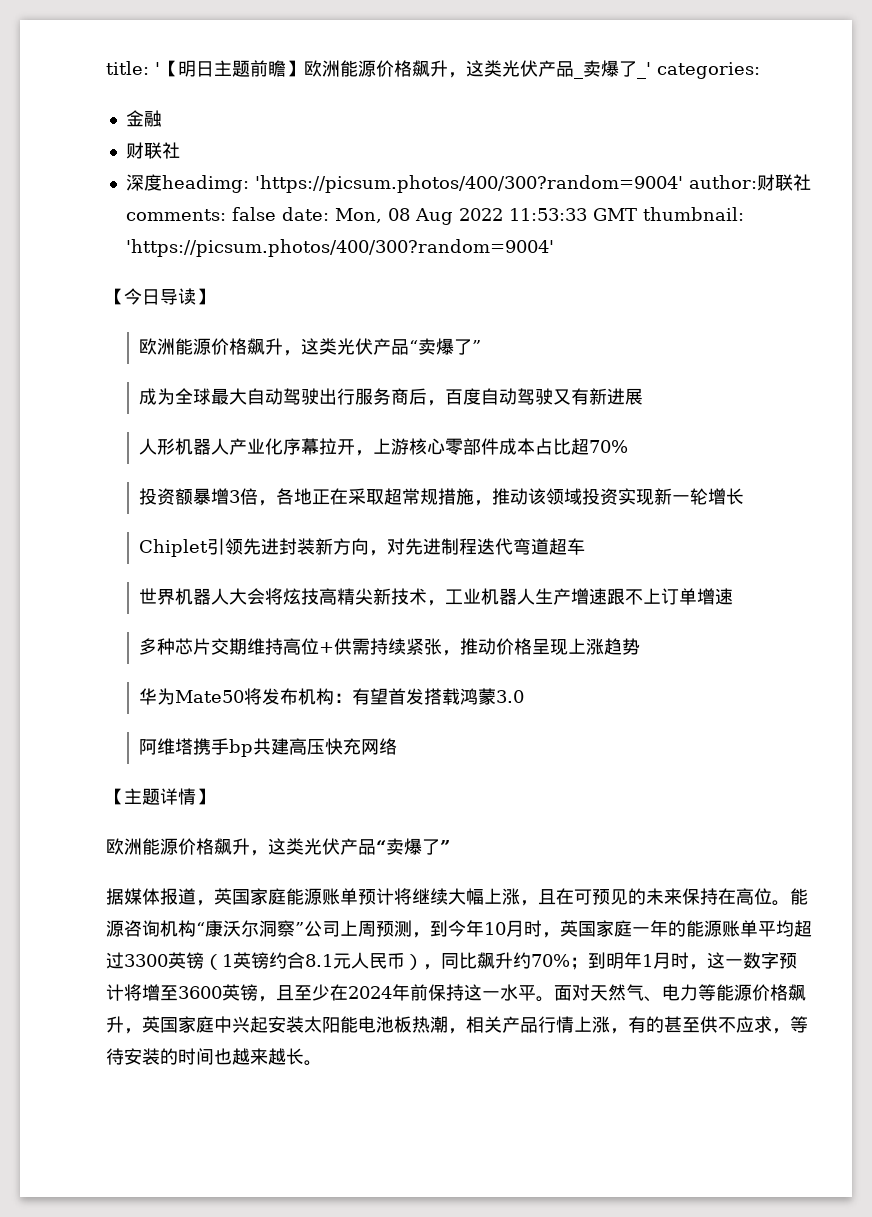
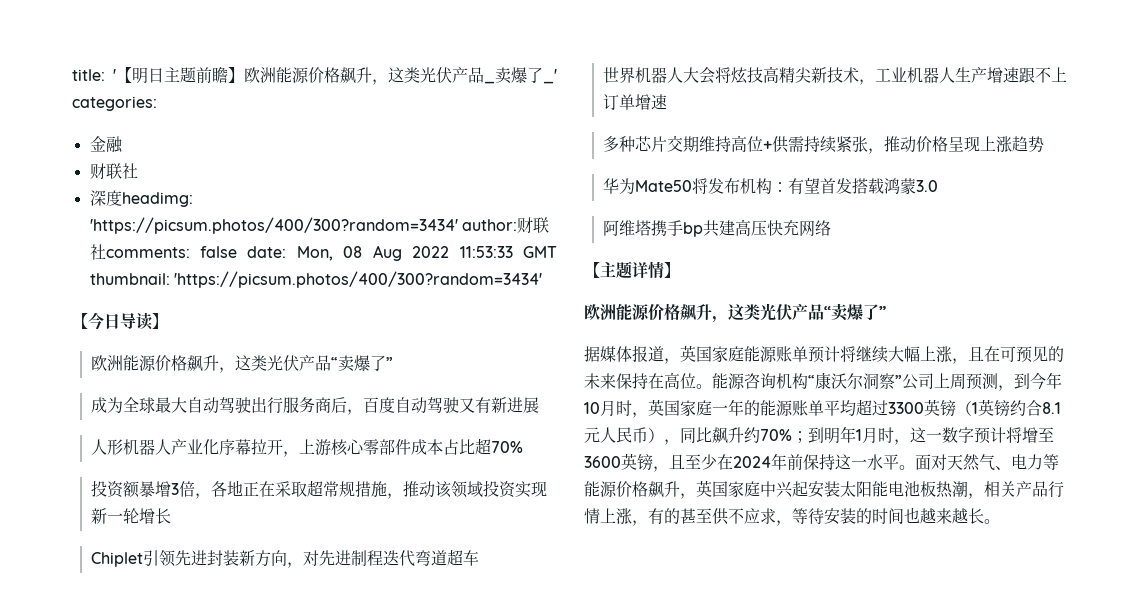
- 深度headimg: 'https://picsum.photos/400/300?random=9004' author:财联社comments: false date: Mon, 08 Aug 2022 11:53:33 GMT thumbnail: 'https://picsum.photos/400/300?random=9004'
+ 深度headimg: 'https://picsum.photos/400/300?random=3434' author:财联社comments: false date: Mon, 08 Aug 2022 11:53:33 GMT thumbnail: 'https://picsum.photos/400/300?random=3434'

